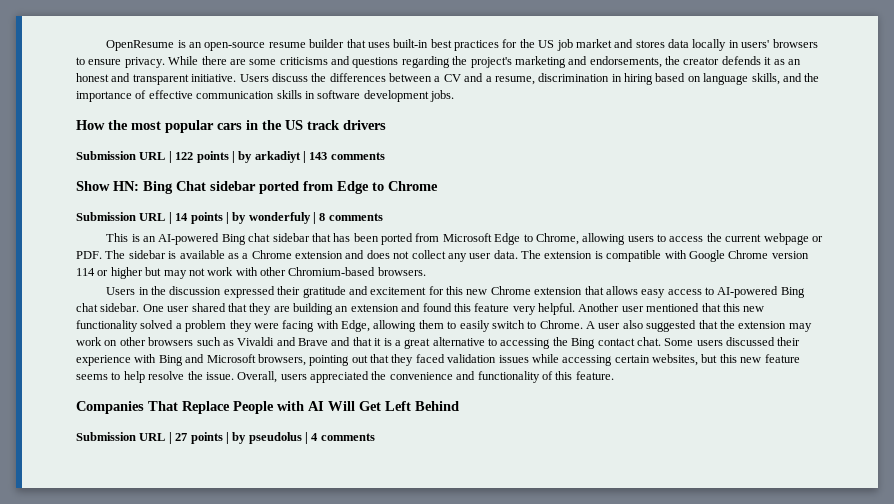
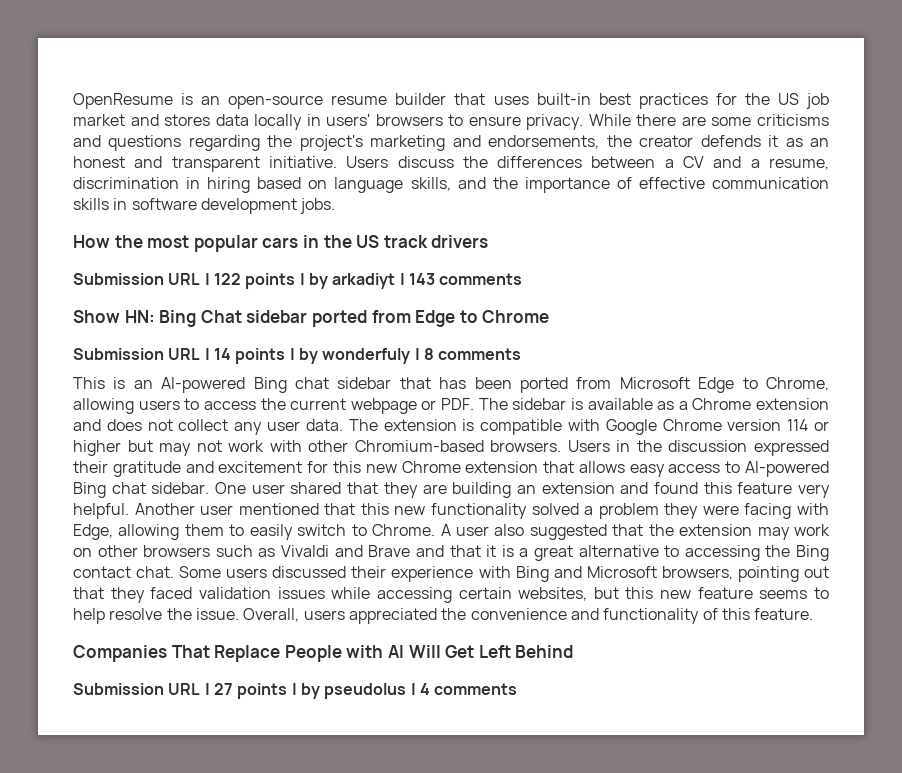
- The extension is compatible with Google Chrome version 114 or higher but may not work with other Chromium-based browsers.
- Users in the discussion expressed their gratitude and excitement for this new Chrome extension that allows easy access to AI-powered Bing chat sidebar.
+ The extension is compatible with Google Chrome version 114 or higher but may not work with other Chromium-based browsers. Users in the discussion expressed their gratitude and excitement for this new Chrome extension that allows easy access to AI-powered Bing chat sidebar.

